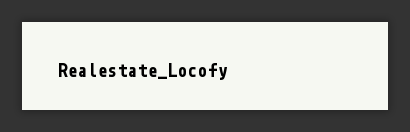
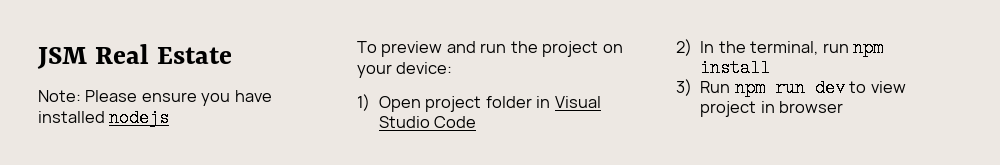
- Realestate_Locofy
+ JSM Real Estate
+ Note: Please ensure you have installed nodejs
+ To preview and run the project on your device:
+ 1) Open project folder in Visual Studio Code
+ 2) In the terminal, run npm install
+ 3) Run npm run dev to view project in browser

